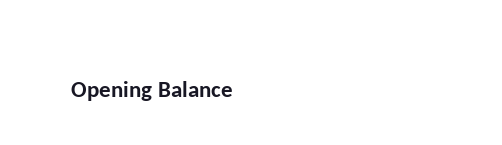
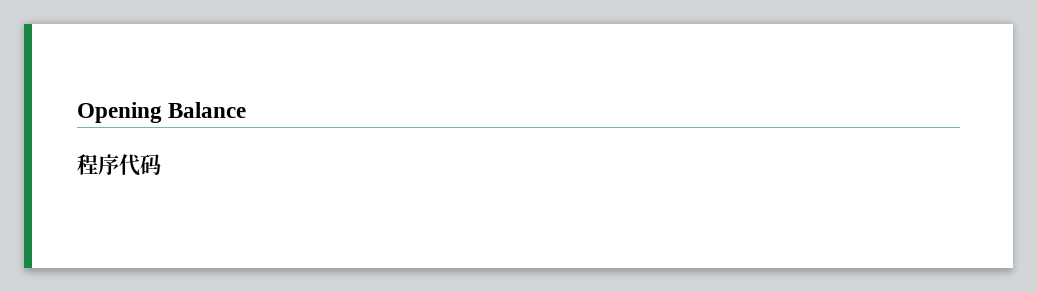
+ 程序代码

